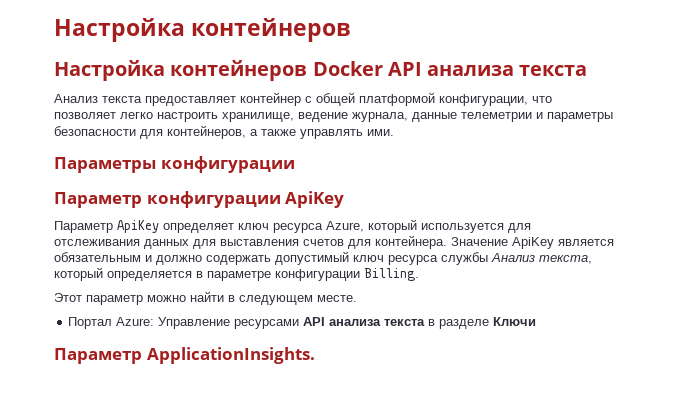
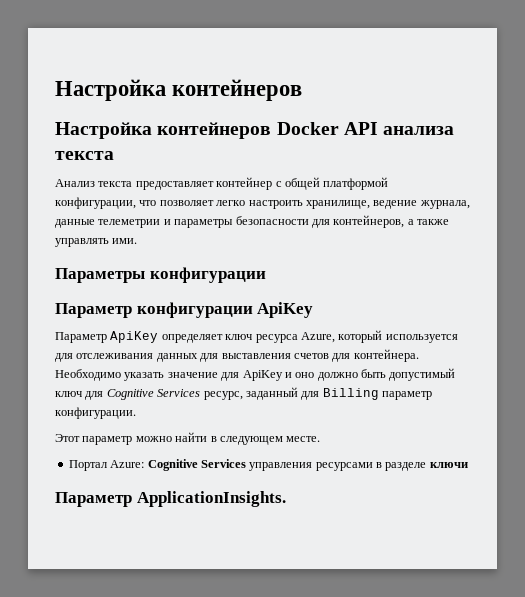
- Значение ApiKey является обязательным и должно содержать допустимый ключ ресурса службы Анализ текста, который определяется в параметре конфигурации Billing.
+ Необходимо указать значение для ApiKey и оно должно быть допустимый ключ для Cognitive Services ресурс, заданный для Billing параметр конфигурации.
- Портал Azure: Управление ресурсами API анализа текста в разделе Ключи
+ Портал Azure: Cognitive Services управления ресурсами в разделе ключи

